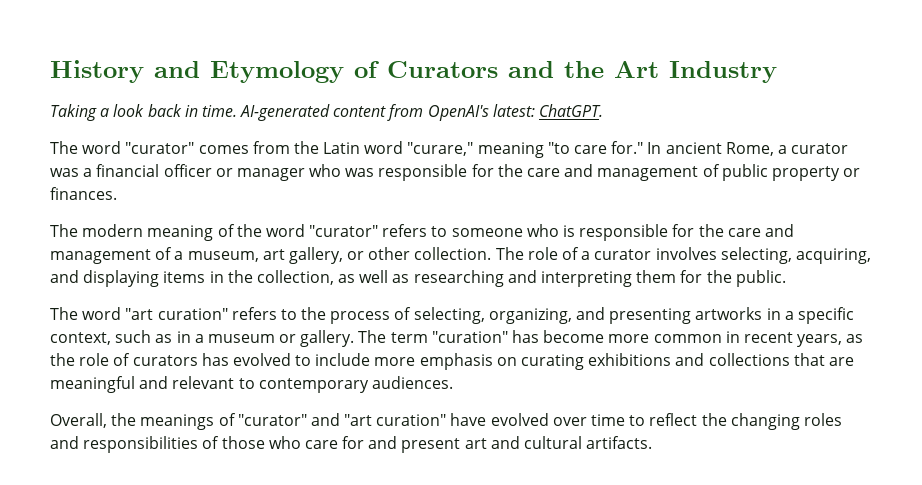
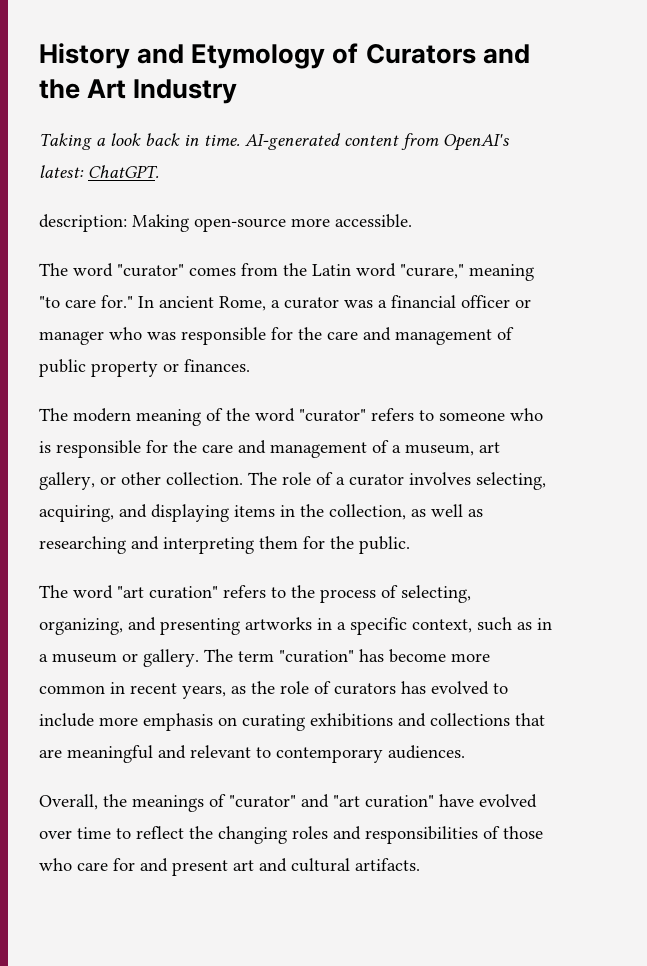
+ description: Making open-source more accessible.

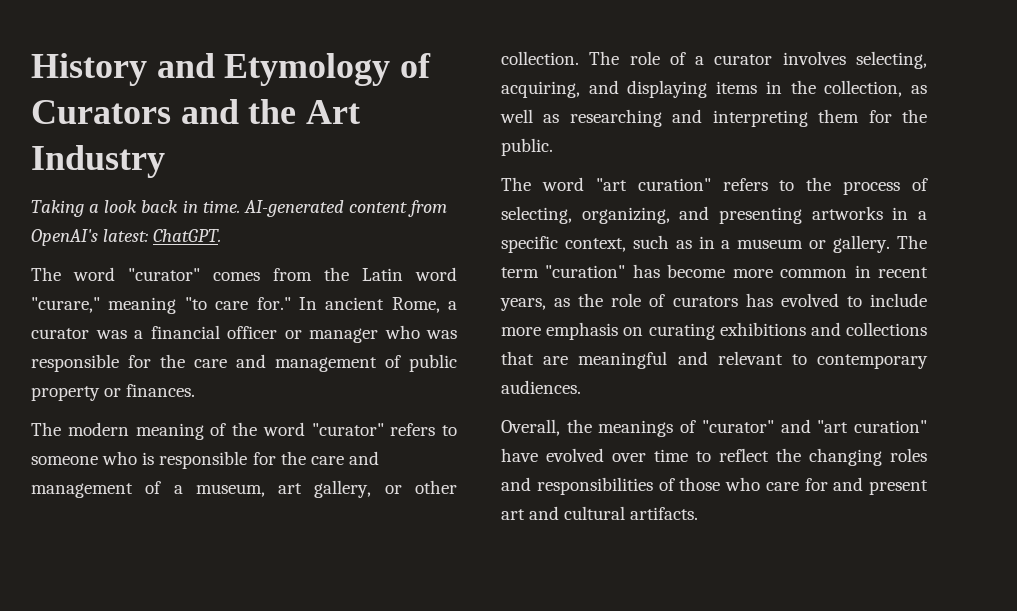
- description: Making open-source more accessible.

